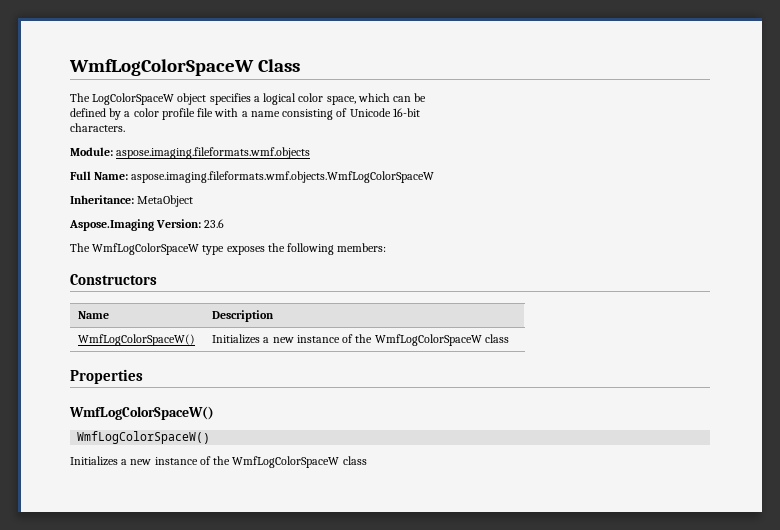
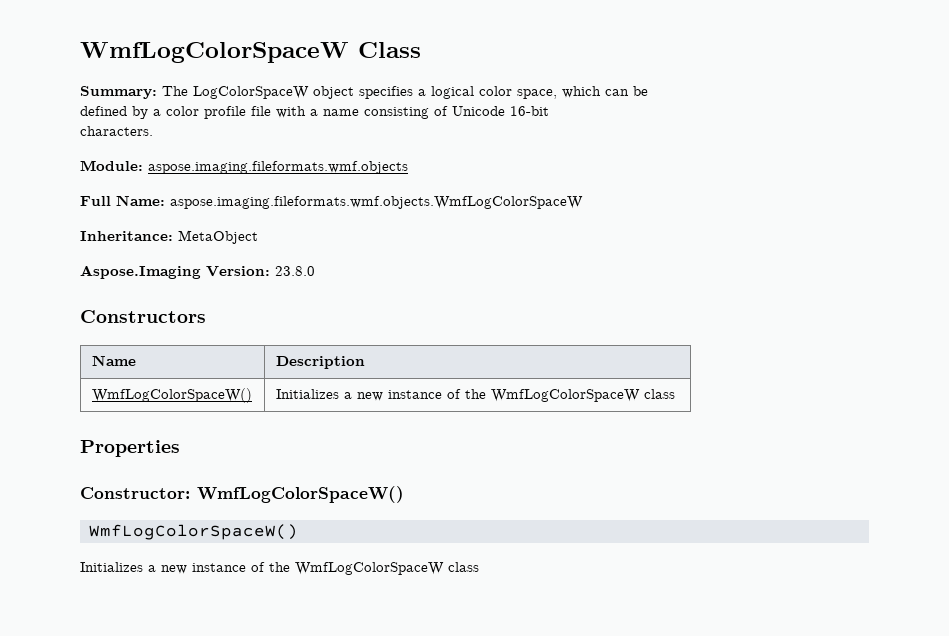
- The LogColorSpaceW object specifies a logical color space, which can be
+ Summary: The LogColorSpaceW object specifies a logical color space, which can be
- Aspose.Imaging Version: 23.6
- The WmfLogColorSpaceW type exposes the following members:
+ Aspose.Imaging Version: 23.8.0
  Properties
- WmfLogColorSpaceW()
+ Constructor: WmfLogColorSpaceW()

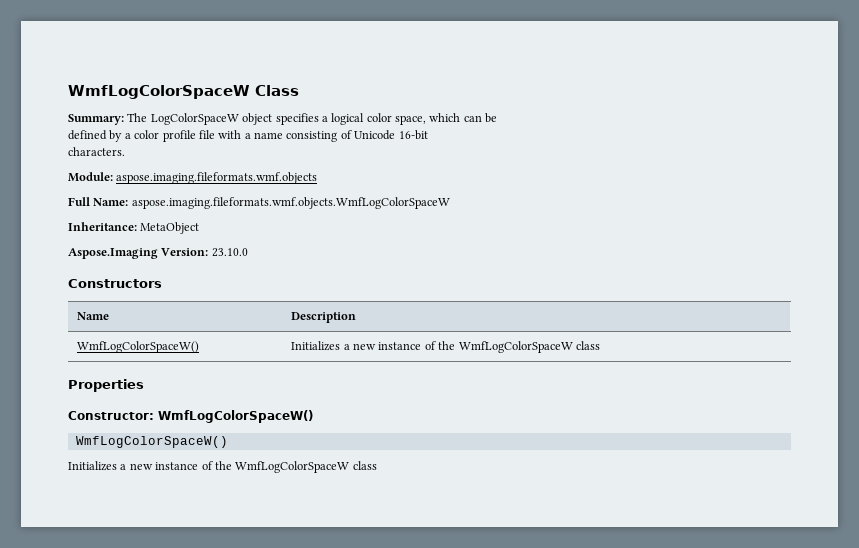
- Aspose.Imaging Version: 23.8.0
+ Aspose.Imaging Version: 23.10.0

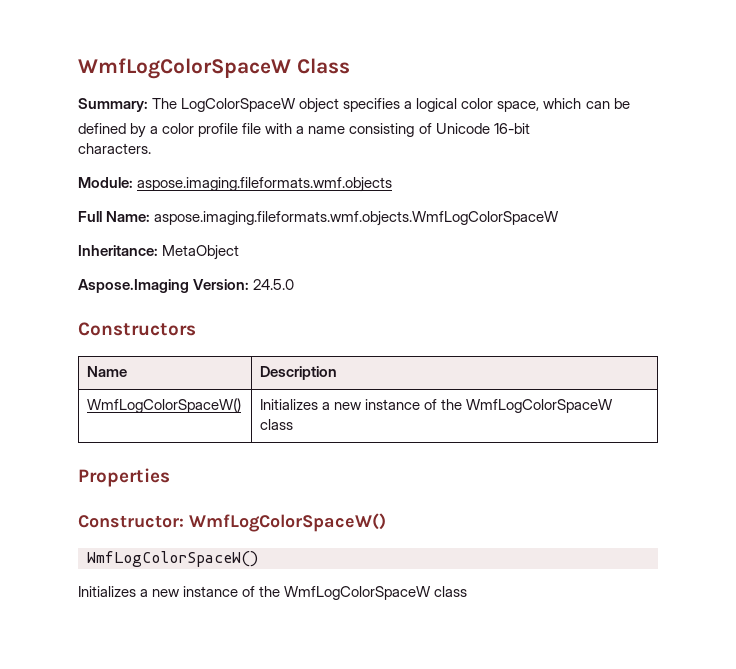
- Aspose.Imaging Version: 23.10.0
+ Aspose.Imaging Version: 24.5.0

